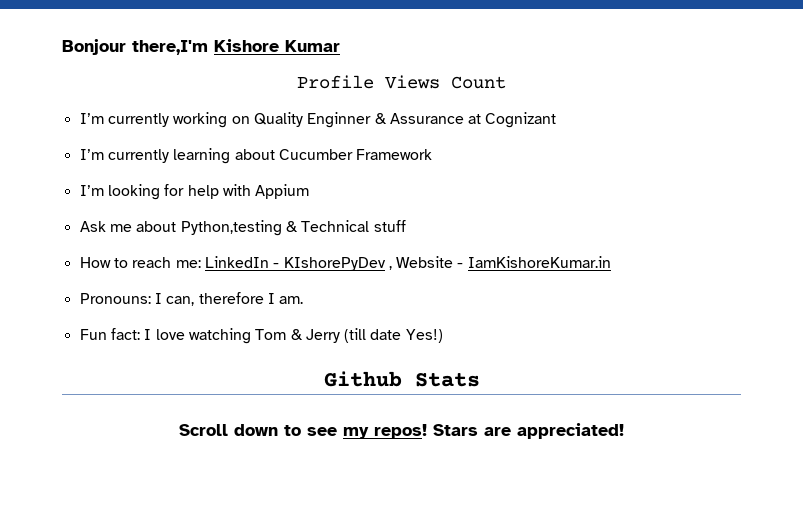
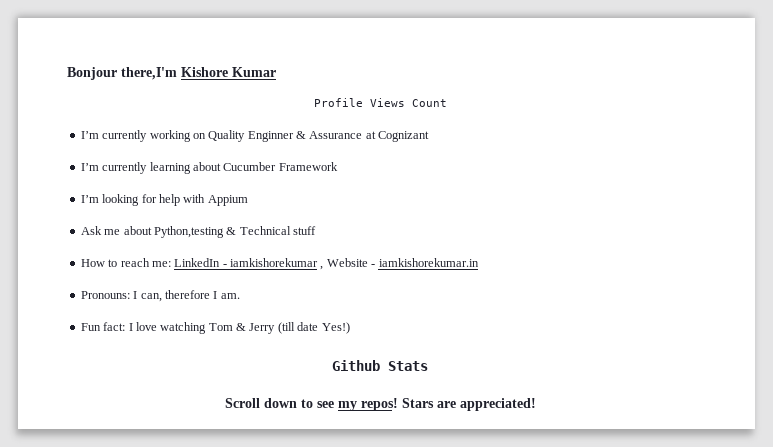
- How to reach me: LinkedIn - KIshorePyDev , Website - IamKishoreKumar.in
+ How to reach me: LinkedIn - iamkishorekumar , Website - iamkishorekumar.in

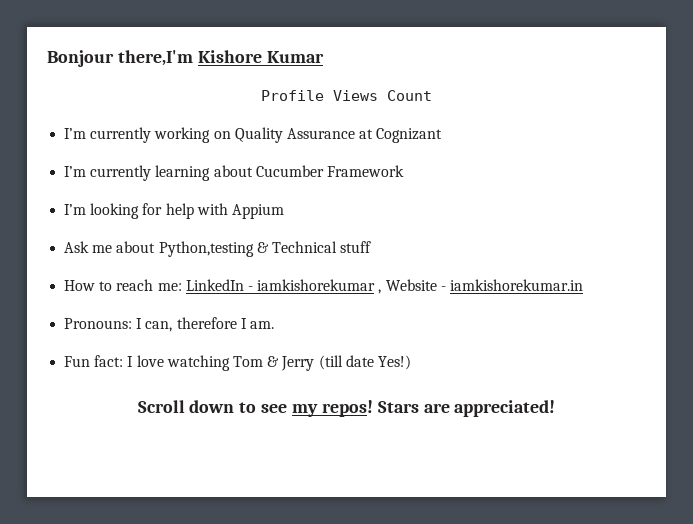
- I’m currently working on Quality Enginner & Assurance at Cognizant
+ I’m currently working on Quality Assurance at Cognizant
- Github Stats

